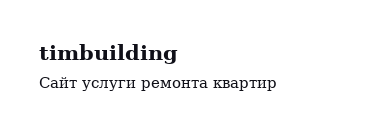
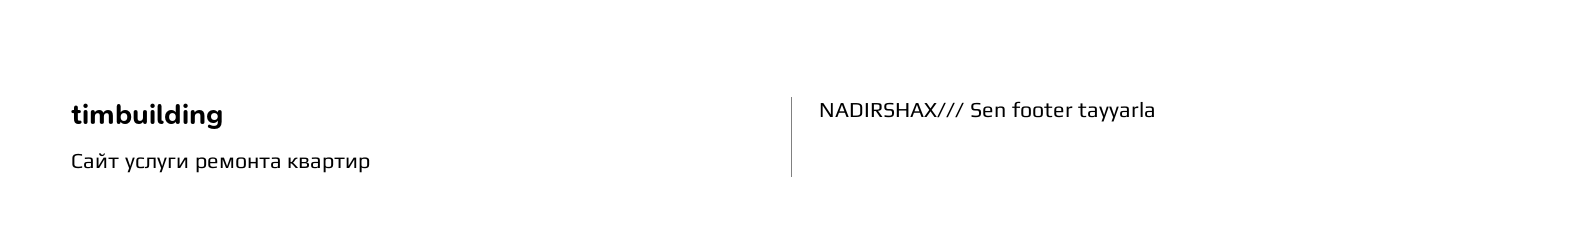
+ NADIRSHAX/// Sen footer tayyarla

